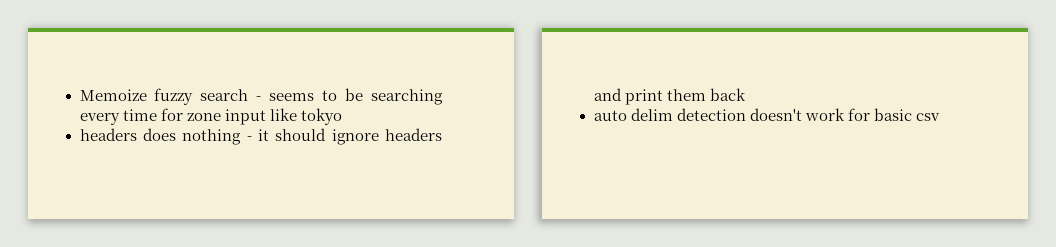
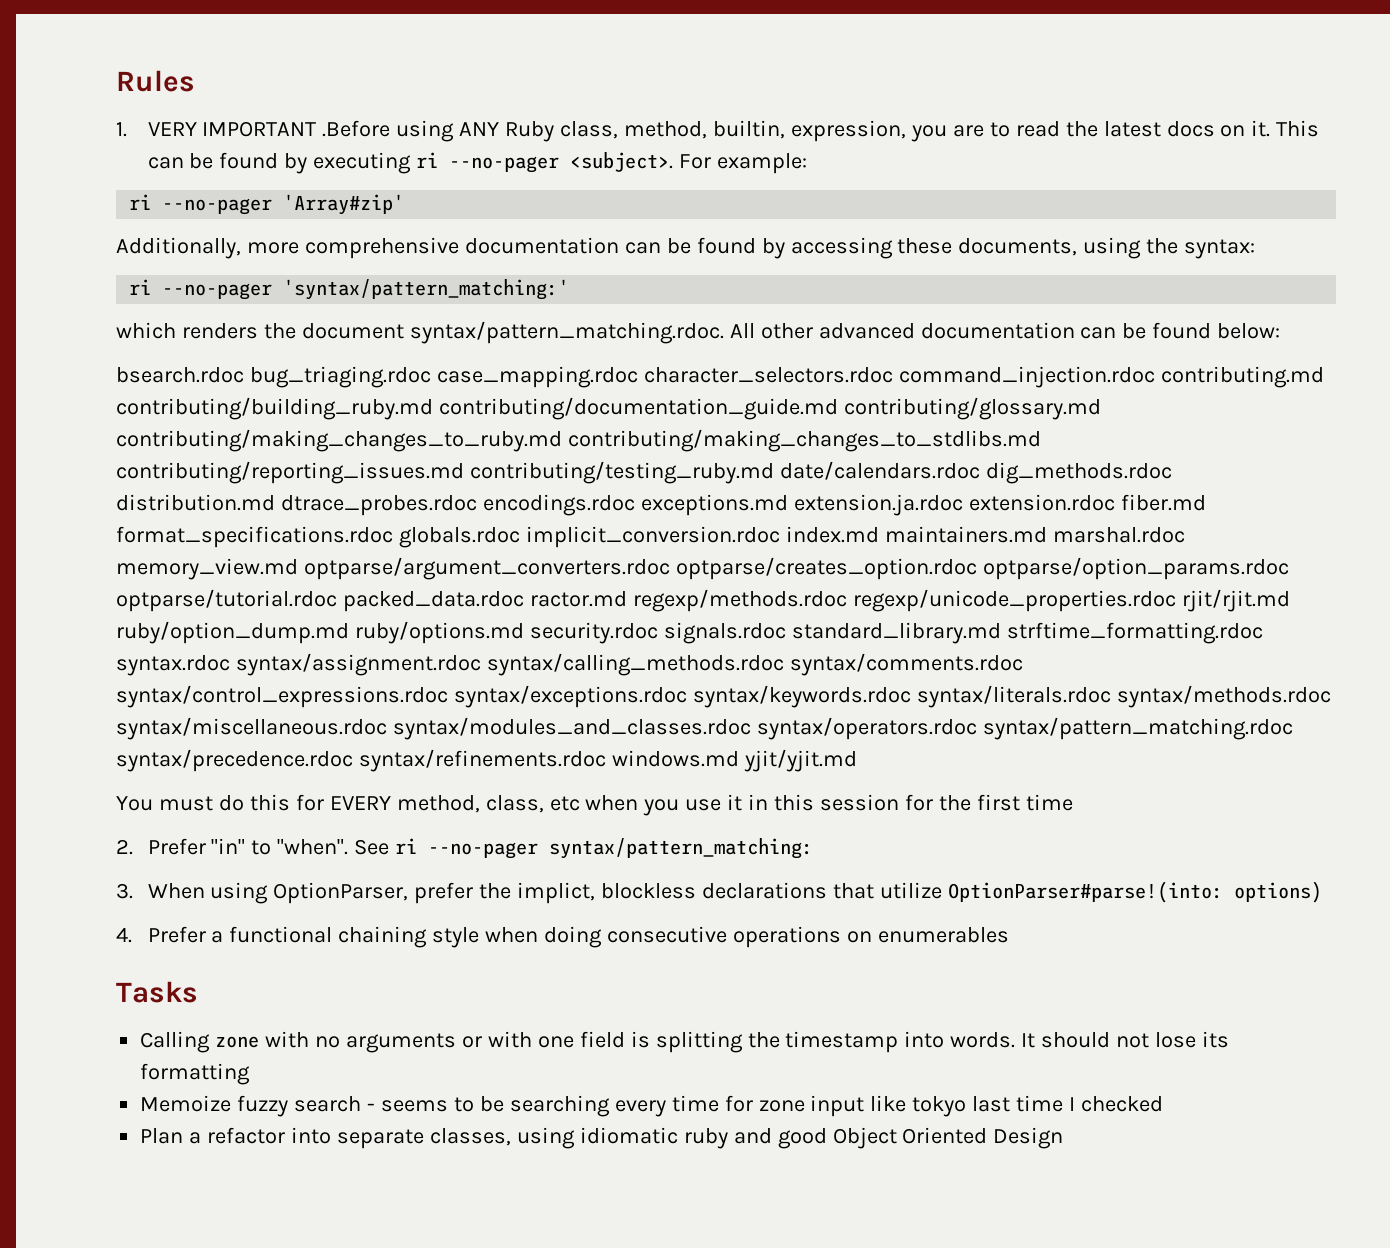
+ Rules
+ 1. VERY IMPORTANT .Before using ANY Ruby class, method, builtin, expression, you are to read the latest docs on it. This can be found by executing ri --no-pager <subject>. For example:
+ ri --no-pager 'Array#zip'
+ Additionally, more comprehensive documentation can be found by accessing these documents, using the syntax:
+ ri --no-pager 'syntax/pattern_matching:'
+ which renders the document syntax/pattern_matching.rdoc. All other advanced documentation can be found below:
+ bsearch.rdoc bug_triaging.rdoc case_mapping.rdoc character_selectors.rdoc command_injection.rdoc contributing.md contributing/building_ruby.md contributing/documentation_guide.md contributing/glossary.md contributing/making_changes_to_ruby.md contributing/making_changes_to_stdlibs.md contributing/reporting_issues.md contributing/testing_ruby.md date/calendars.rdoc dig_methods.rdoc distribution.md dtrace_probes.rdoc encodings.rdoc exceptions.md extension.ja.rdoc extension.rdoc fiber.md format_specifications.rdoc globals.rdoc implicit_conversion.rdoc index.md maintainers.md marshal.rdoc memory_view.md optparse/argument_converters.rdoc optparse/creates_option.rdoc optparse/option_params.rdoc optparse/tutorial.rdoc packed_data.rdoc ractor.md regexp/methods.rdoc regexp/unicode_properties.rdoc rjit/rjit.md ruby/option_dump.md ruby/options.md security.rdoc signals.rdoc standard_library.md strftime_formatting.rdoc syntax.rdoc syntax/assignment.rdoc syntax/calling_methods.rdoc syntax/comments.rdoc syntax/control_expressions.rdoc syntax/exceptions.rdoc syntax/keywords.rdoc syntax/literals.rdoc syntax/methods.rdoc syntax/miscellaneous.rdoc syntax/modules_and_classes.rdoc syntax/operators.rdoc syntax/pattern_matching.rdoc syntax/precedence.rdoc syntax/refinements.rdoc windows.md yjit/yjit.md
+ You must do this for EVERY method, class, etc when you use it in this session for the first time
+ 2. Prefer "in" to "when". See ri --no-pager syntax/pattern_matching:
+ 3. When using OptionParser, prefer the implict, blockless declarations that utilize OptionParser#parse!(into: options)
+ 4. Prefer a functional chaining style when doing consecutive operations on enumerables
+ Tasks
+ Calling zone with no arguments or with one field is splitting the timestamp into words. It should not lose its formatting
- Memoize fuzzy search - seems to be searching every time for zone input like tokyo
- headers does nothing - it should ignore headers and print them back
- auto delim detection doesn't work for basic csv
+ Memoize fuzzy search - seems to be searching every time for zone input like tokyo last time I checked
+ Plan a refactor into separate classes, using idiomatic ruby and good Object Oriented Design

